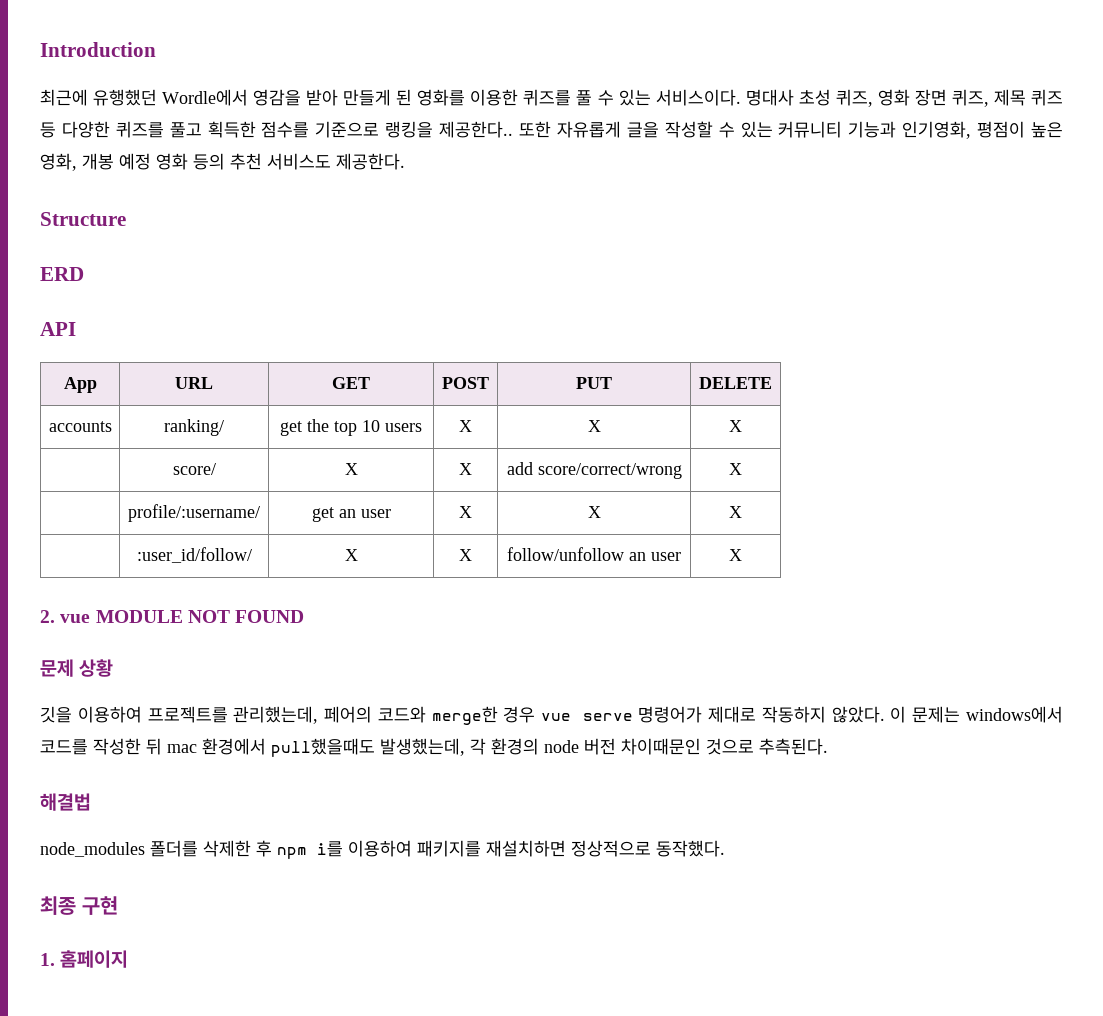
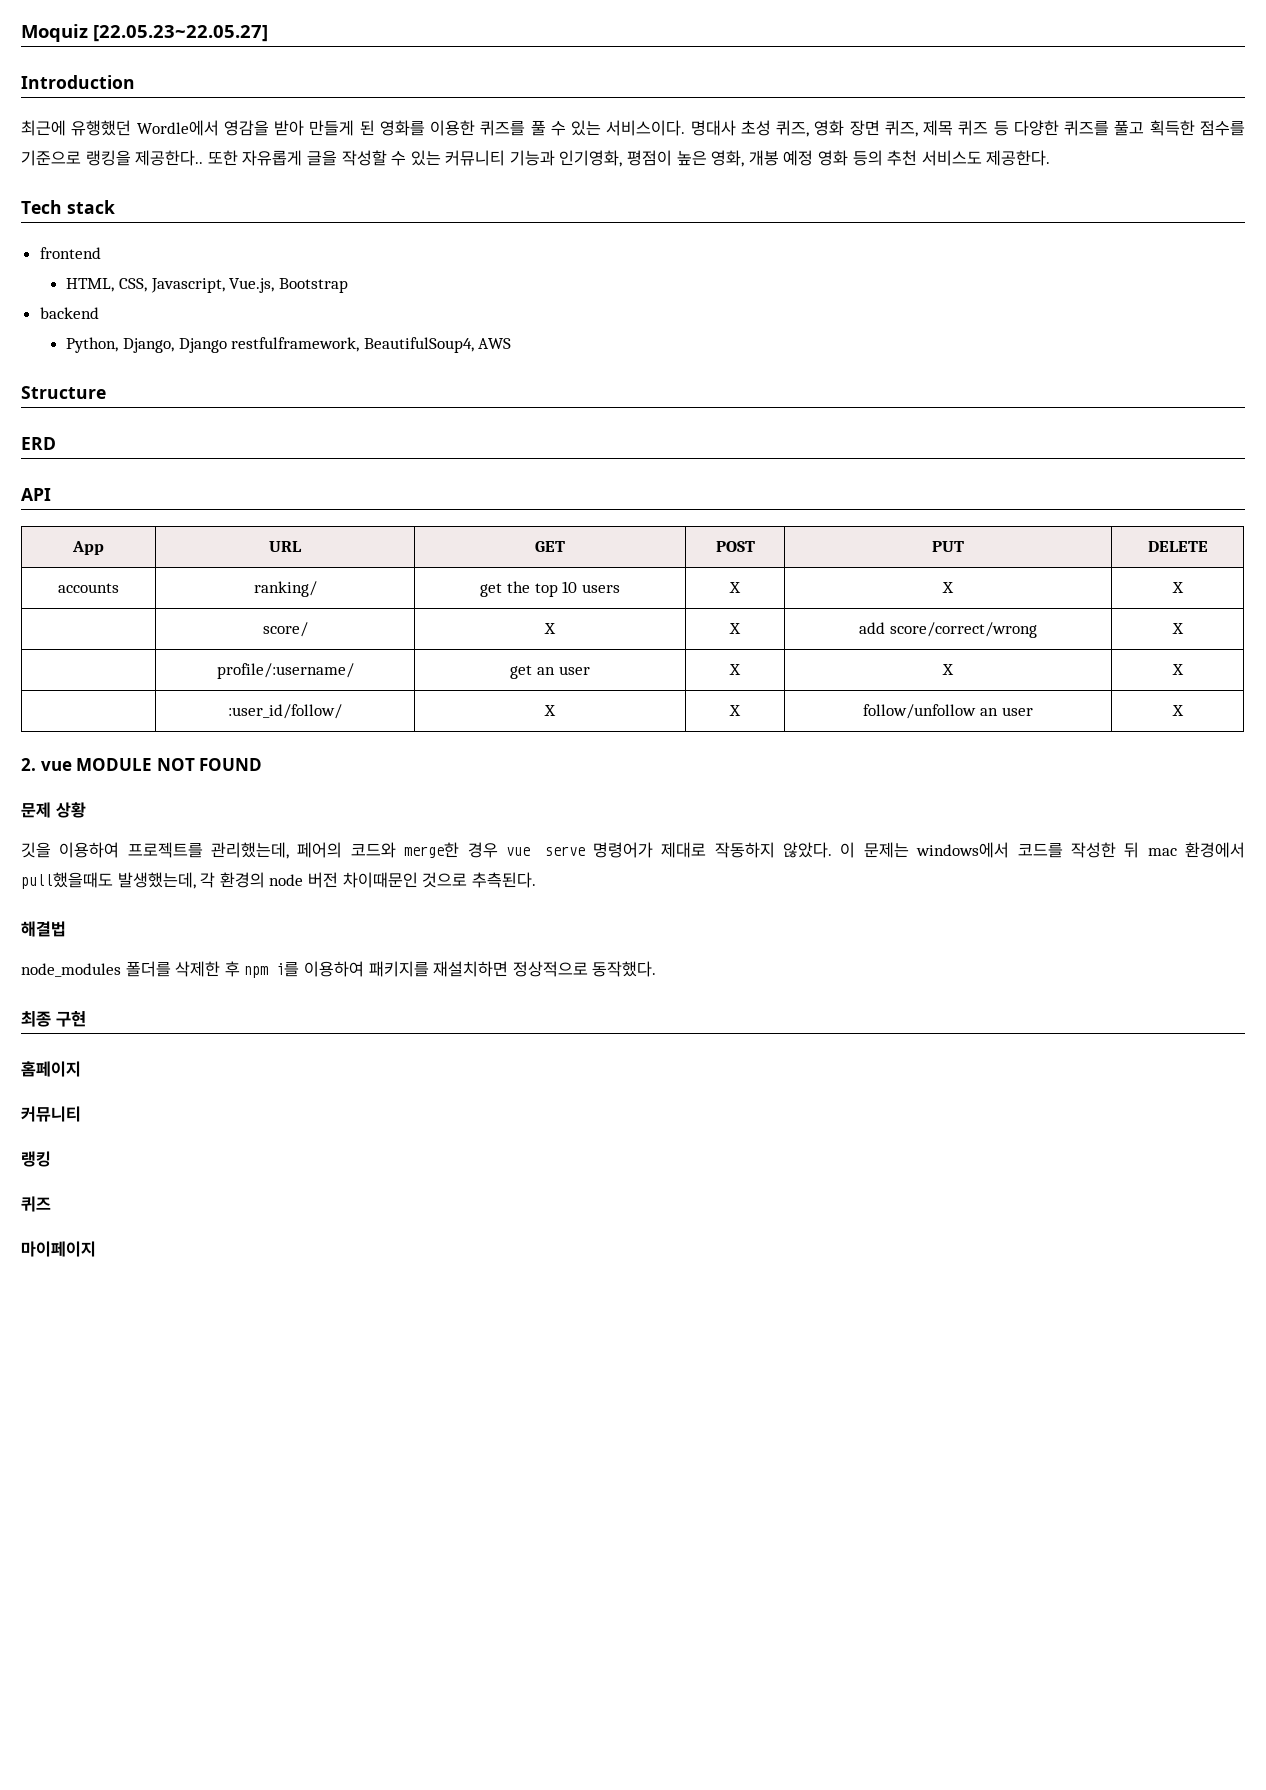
+ Moquiz [22.05.23~22.05.27]
+ Tech stack
+ frontend
+ HTML, CSS, Javascript, Vue.js, Bootstrap
+ backend
+ Python, Django, Django restfulframework, BeautifulSoup4, AWS
- 1. 홈페이지
+ 홈페이지
+ 커뮤니티
+ 랭킹
+ 퀴즈
+ 마이페이지

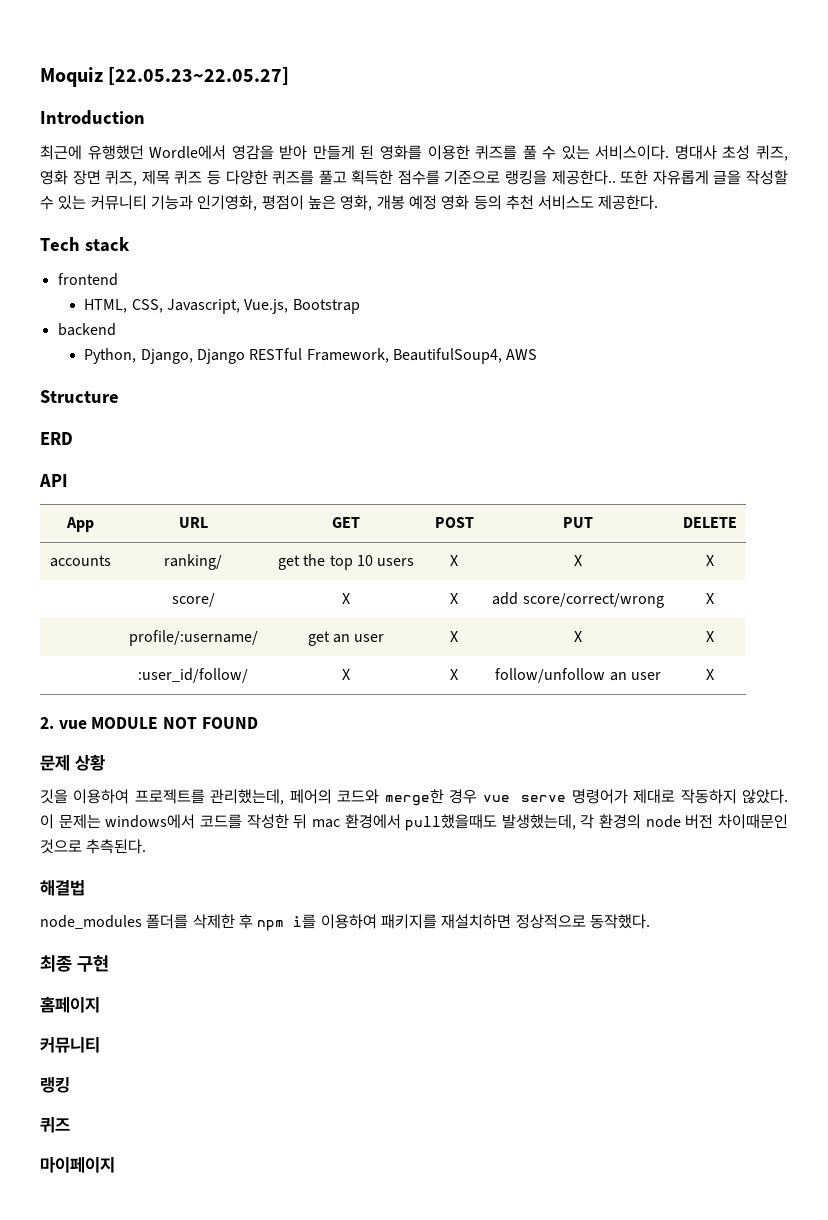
- Python, Django, Django restfulframework, BeautifulSoup4, AWS
+ Python, Django, Django RESTful Framework, BeautifulSoup4, AWS

